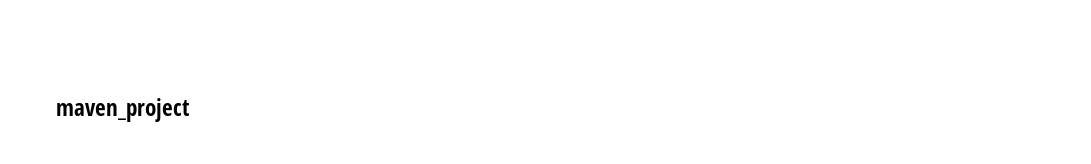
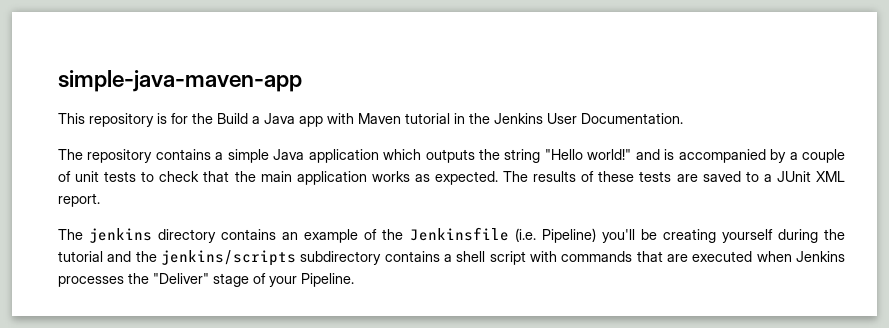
- maven_project
+ simple-java-maven-app
+ This repository is for the Build a Java app with Maven tutorial in the Jenkins User Documentation.
+ The repository contains a simple Java application which outputs the string "Hello world!" and is accompanied by a couple of unit tests to check that the main application works as expected. The results of these tests are saved to a JUnit XML report.
+ The jenkins directory contains an example of the Jenkinsfile (i.e. Pipeline) you'll be creating yourself during the tutorial and the jenkins/scripts subdirectory contains a shell script with commands that are executed when Jenkins processes the "Deliver" stage of your Pipeline.

